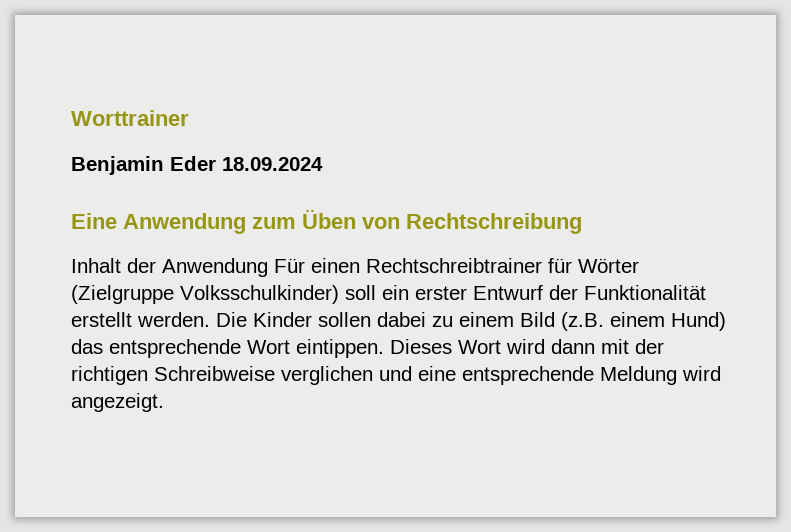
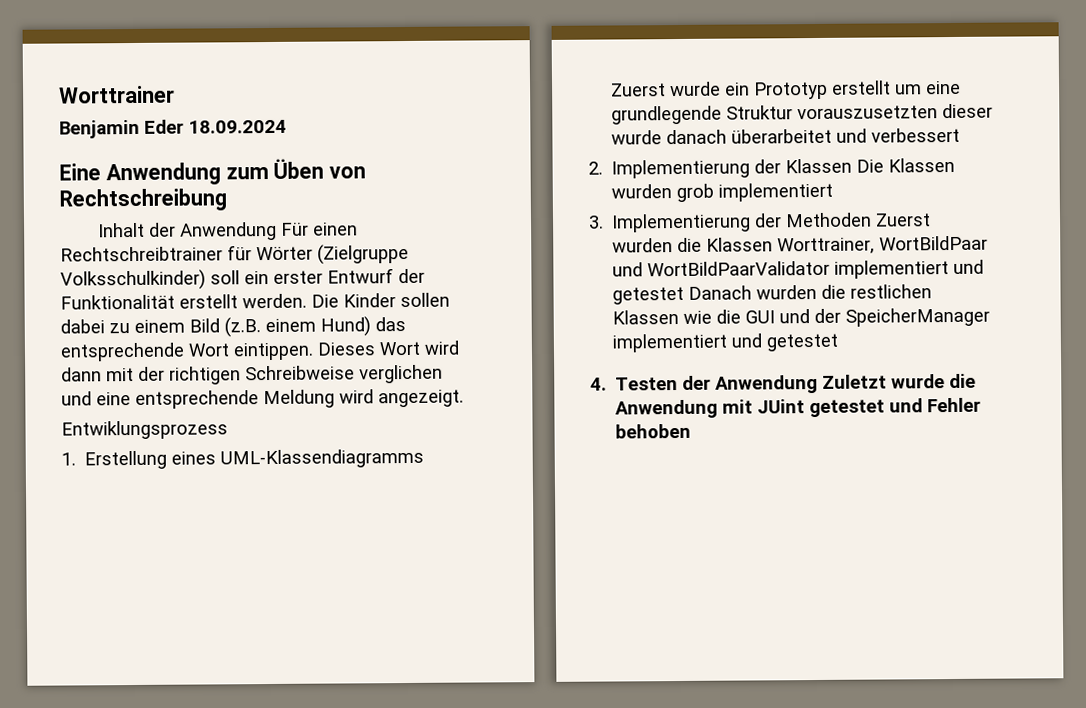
+ Entwiklungsprozess
+ 1. Erstellung eines UML-Klassendiagramms Zuerst wurde ein Prototyp erstellt um eine grundlegende Struktur vorauszusetzten dieser wurde danach überarbeitet und verbessert
+ 2. Implementierung der Klassen Die Klassen wurden grob implementiert
+ 3. Implementierung der Methoden Zuerst wurden die Klassen Worttrainer, WortBildPaar und WortBildPaarValidator implementiert und getestet Danach wurden die restlichen Klassen wie die GUI und der SpeicherManager implementiert und getestet
+ 4. Testen der Anwendung Zuletzt wurde die Anwendung mit JUint getestet und Fehler behoben

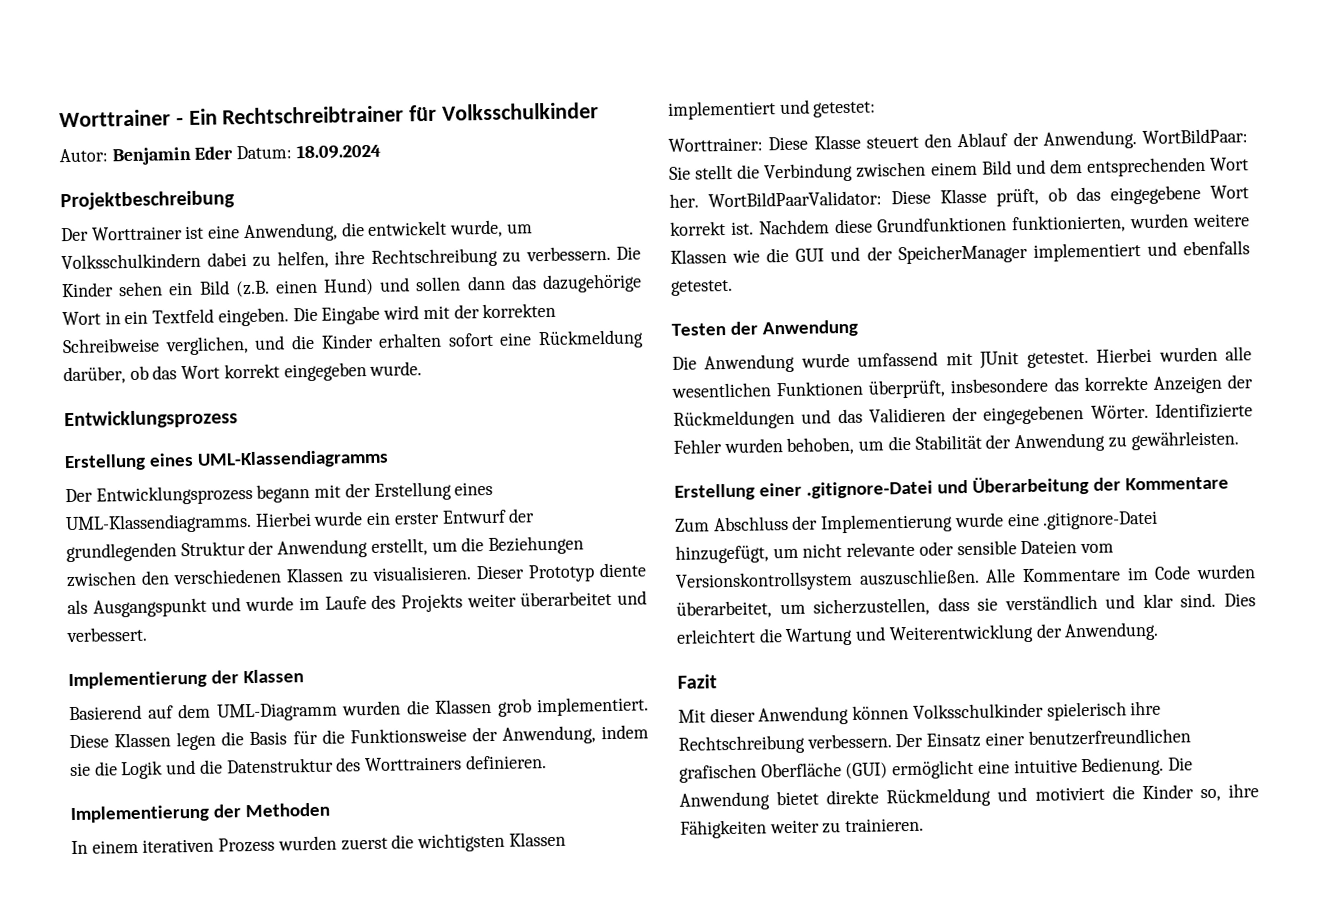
- Worttrainer
- Benjamin Eder 18.09.2024
+ Worttrainer - Ein Rechtschreibtrainer für Volksschulkinder
+ Autor: Benjamin Eder Datum: 18.09.2024
- Eine Anwendung zum Üben von Rechtschreibung
- Inhalt der Anwendung Für einen Rechtschreibtrainer für Wörter (Zielgruppe Volksschulkinder) soll ein erster Entwurf der Funktionalität erstellt werden. Die Kinder sollen dabei zu einem Bild (z.B. einem Hund) das entsprechende Wort eintippen. Dieses Wort wird dann mit der richtigen Schreibweise verglichen und eine entsprechende Meldung wird angezeigt.
- Entwiklungsprozess
- 1. Erstellung eines UML-Klassendiagramms Zuerst wurde ein Prototyp erstellt um eine grundlegende Struktur vorauszusetzten dieser wurde danach überarbeitet und verbessert
- 2. Implementierung der Klassen Die Klassen wurden grob implementiert
- 3. Implementierung der Methoden Zuerst wurden die Klassen Worttrainer, WortBildPaar und WortBildPaarValidator implementiert und getestet Danach wurden die restlichen Klassen wie die GUI und der SpeicherManager implementiert und getestet
- 4. Testen der Anwendung Zuletzt wurde die Anwendung mit JUint getestet und Fehler behoben
+ Projektbeschreibung
+ Der Worttrainer ist eine Anwendung, die entwickelt wurde, um Volksschulkindern dabei zu helfen, ihre Rechtschreibung zu verbessern. Die Kinder sehen ein Bild (z.B. einen Hund) und sollen dann das dazugehörige Wort in ein Textfeld eingeben. Die Eingabe wird mit der korrekten Schreibweise verglichen, und die Kinder erhalten sofort eine Rückmeldung darüber, ob das Wort korrekt eingegeben wurde.
+ Entwicklungsprozess
+ Erstellung eines UML-Klassendiagramms
+ Der Entwicklungsprozess begann mit der Erstellung eines UML-Klassendiagramms. Hierbei wurde ein erster Entwurf der grundlegenden Struktur der Anwendung erstellt, um die Beziehungen zwischen den verschiedenen Klassen zu visualisieren. Dieser Prototyp diente als Ausgangspunkt und wurde im Laufe des Projekts weiter überarbeitet und verbessert.
+ Implementierung der Klassen
+ Basierend auf dem UML-Diagramm wurden die Klassen grob implementiert. Diese Klassen legen die Basis für die Funktionsweise der Anwendung, indem sie die Logik und die Datenstruktur des Worttrainers definieren.
+ Implementierung der Methoden
+ In einem iterativen Prozess wurden zuerst die wichtigsten Klassen implementiert und getestet:
+ Worttrainer: Diese Klasse steuert den Ablauf der Anwendung. WortBildPaar: Sie stellt die Verbindung zwischen einem Bild und dem entsprechenden Wort her. WortBildPaarValidator: Diese Klasse prüft, ob das eingegebene Wort korrekt ist. Nachdem diese Grundfunktionen funktionierten, wurden weitere Klassen wie die GUI und der SpeicherManager implementiert und ebenfalls getestet.
+ Testen der Anwendung
+ Die Anwendung wurde umfassend mit JUnit getestet. Hierbei wurden alle wesentlichen Funktionen überprüft, insbesondere das korrekte Anzeigen der Rückmeldungen und das Validieren der eingegebenen Wörter. Identifizierte Fehler wurden behoben, um die Stabilität der Anwendung zu gewährleisten.
+ Erstellung einer .gitignore-Datei und Überarbeitung der Kommentare
+ Zum Abschluss der Implementierung wurde eine .gitignore-Datei hinzugefügt, um nicht relevante oder sensible Dateien vom Versionskontrollsystem auszuschließen. Alle Kommentare im Code wurden überarbeitet, um sicherzustellen, dass sie verständlich und klar sind. Dies erleichtert die Wartung und Weiterentwicklung der Anwendung.
+ Fazit
+ Mit dieser Anwendung können Volksschulkinder spielerisch ihre Rechtschreibung verbessern. Der Einsatz einer benutzerfreundlichen grafischen Oberfläche (GUI) ermöglicht eine intuitive Bedienung. Die Anwendung bietet direkte Rückmeldung und motiviert die Kinder so, ihre Fähigkeiten weiter zu trainieren.

